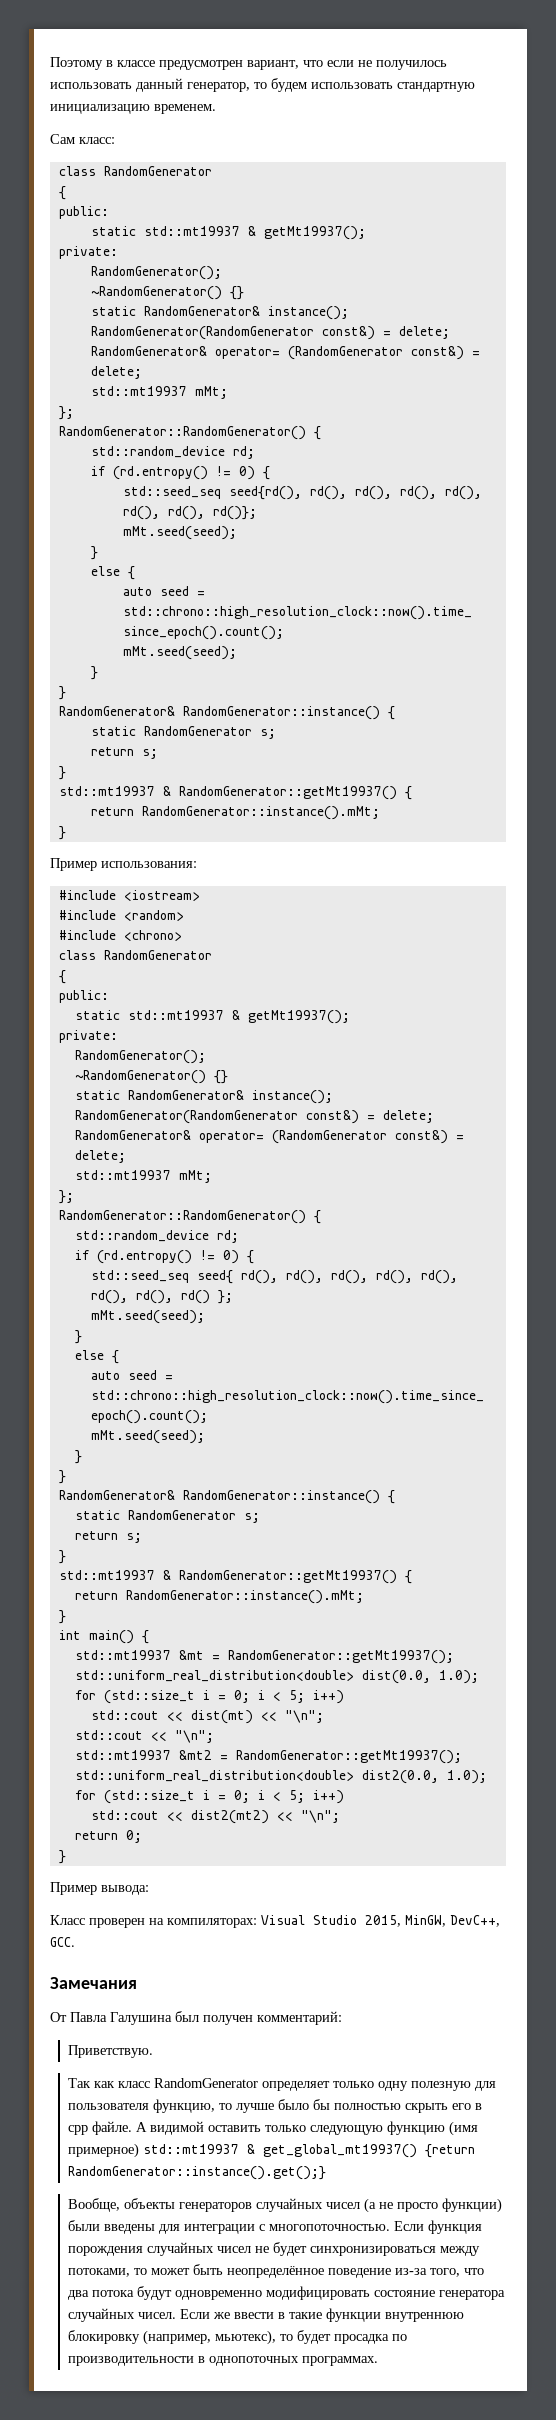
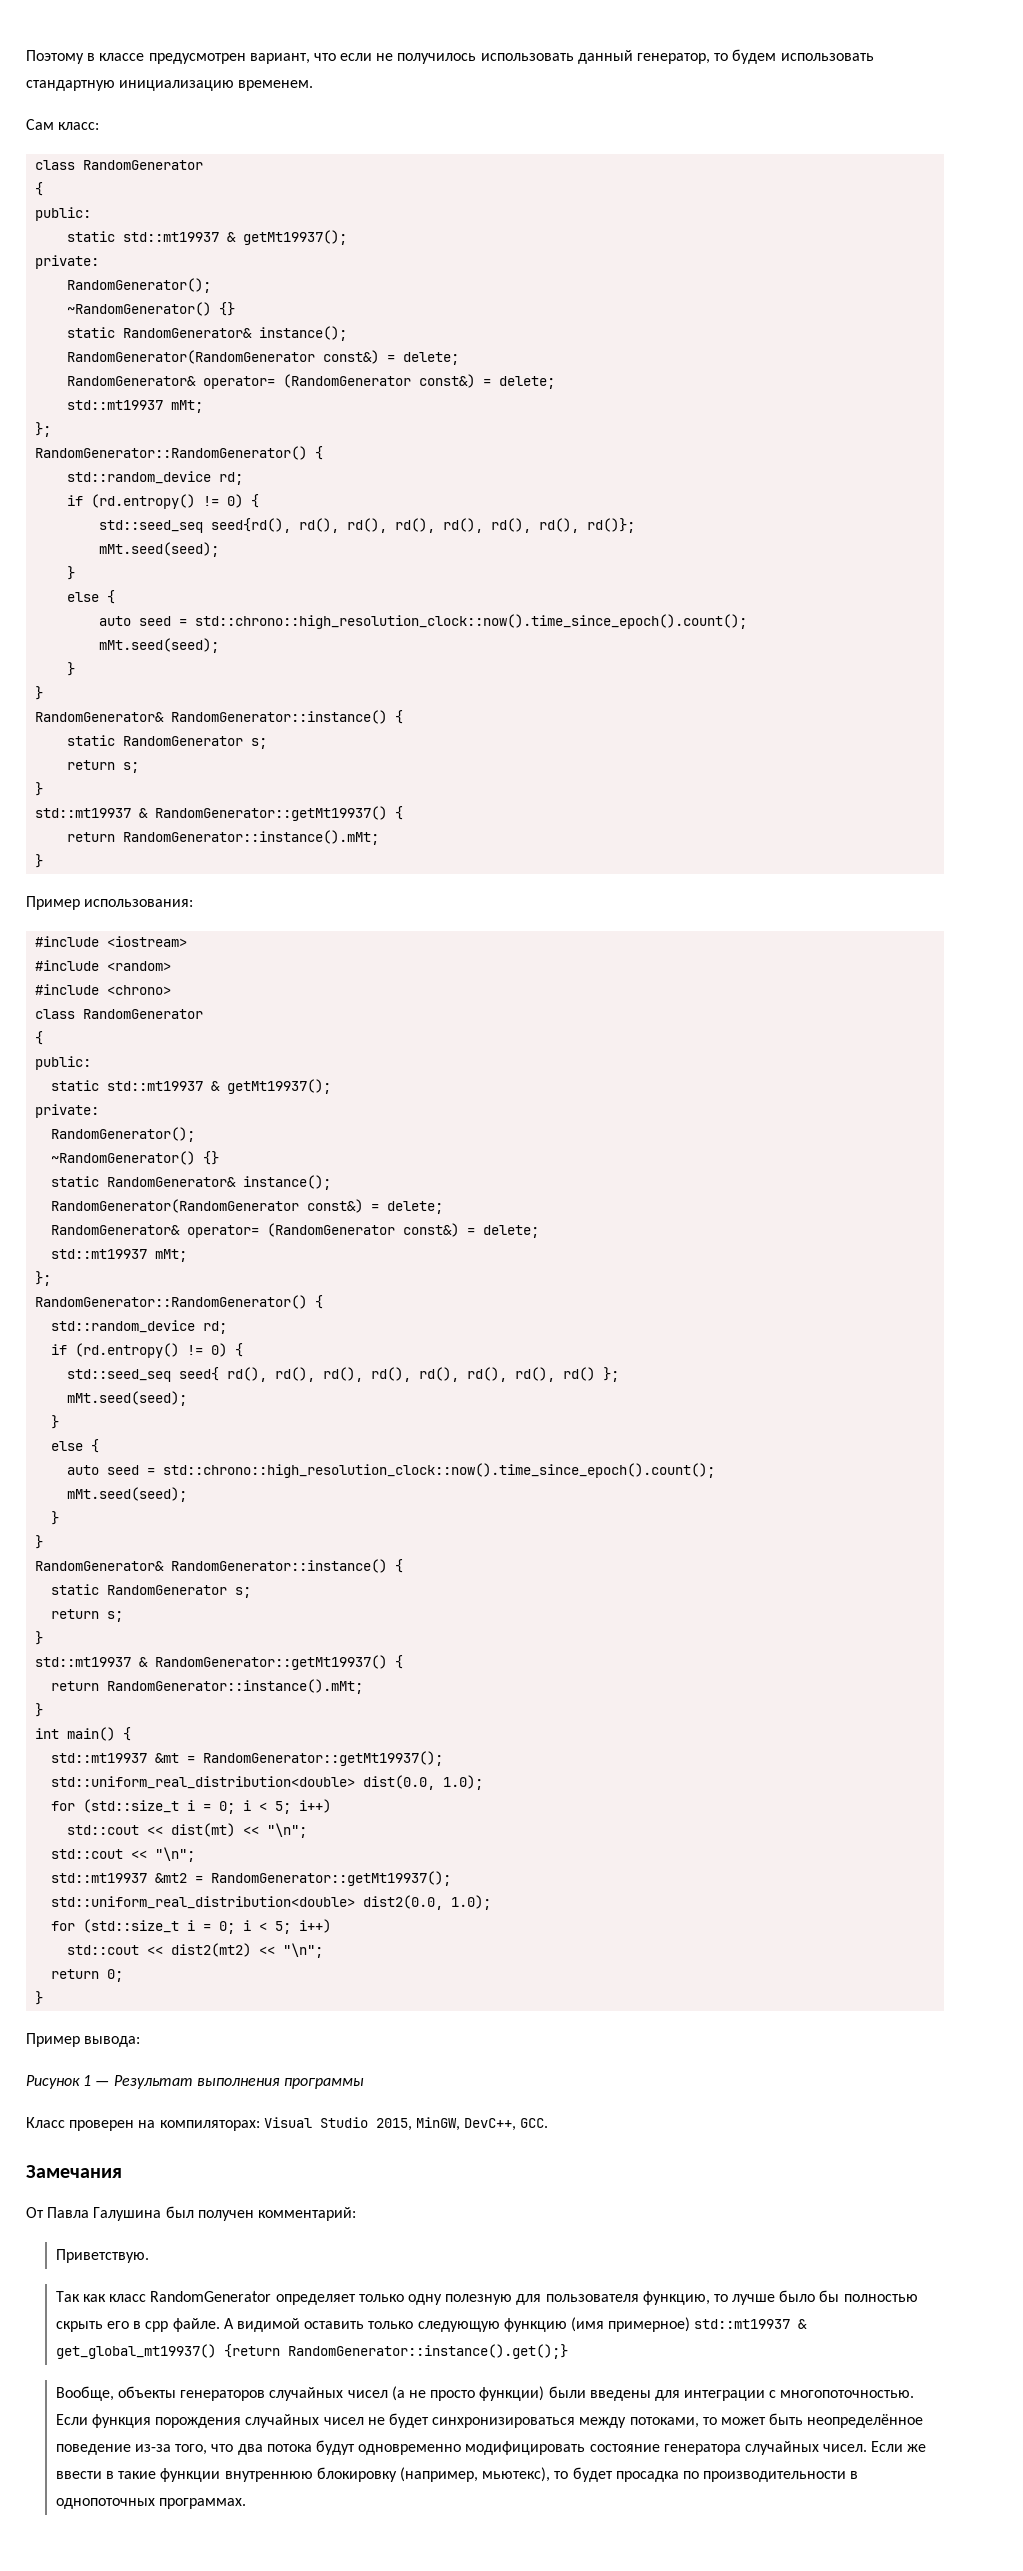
+ Рисунок 1 — Результат выполнения программы

